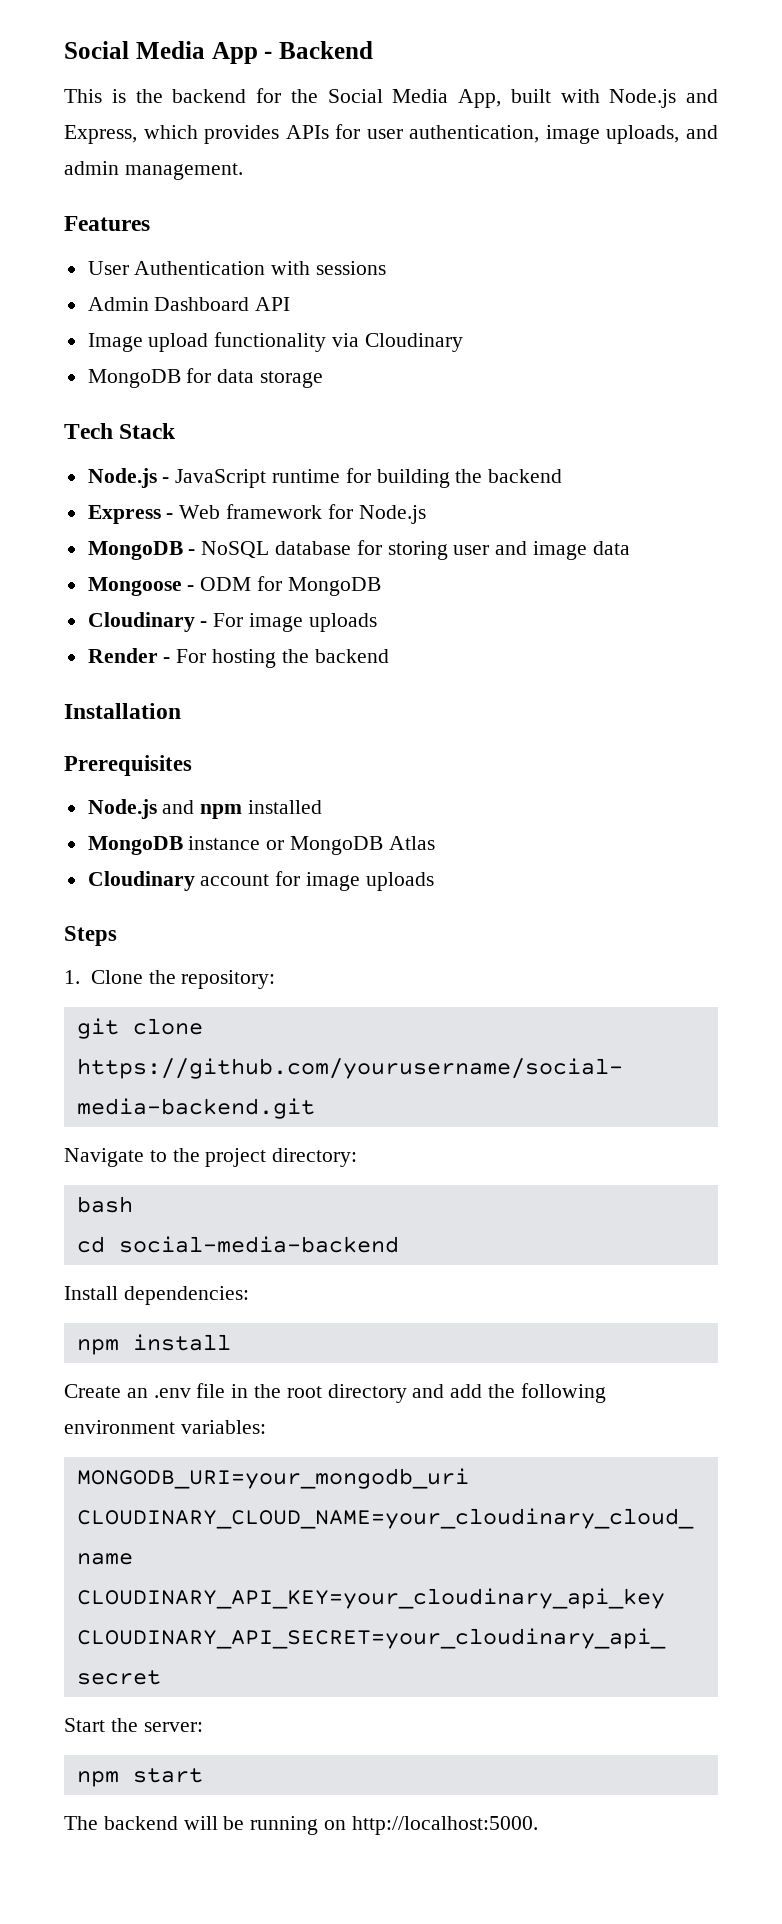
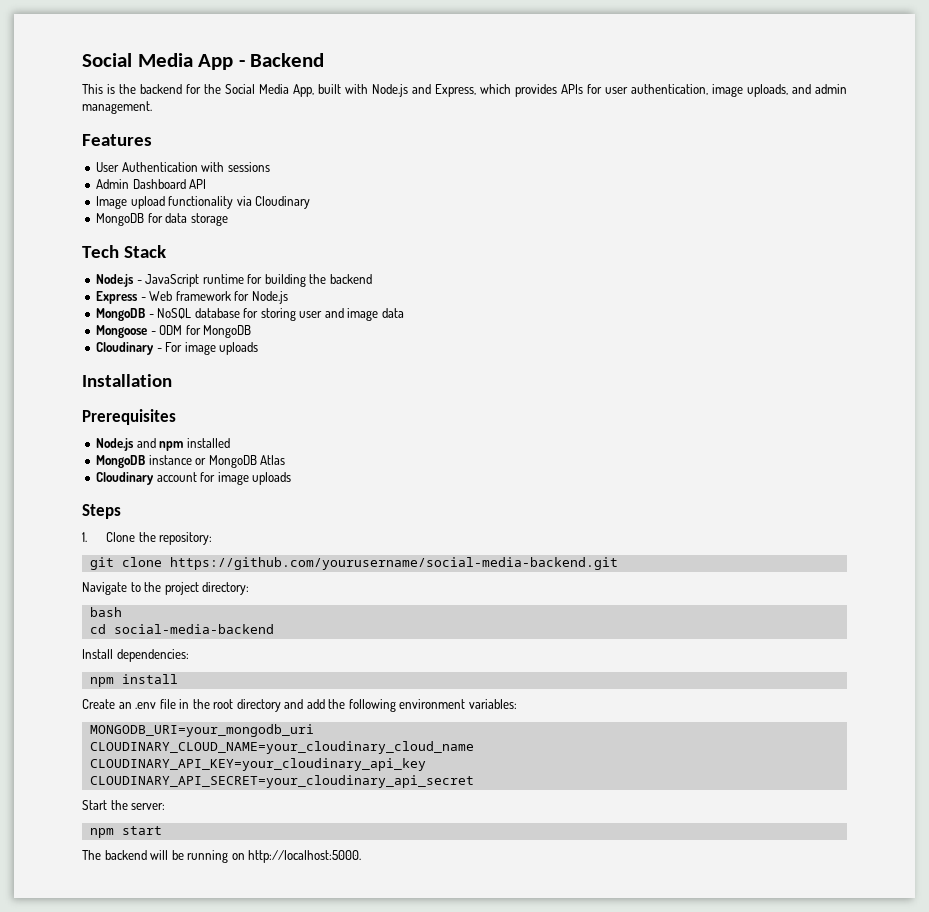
- Render - For hosting the backend

